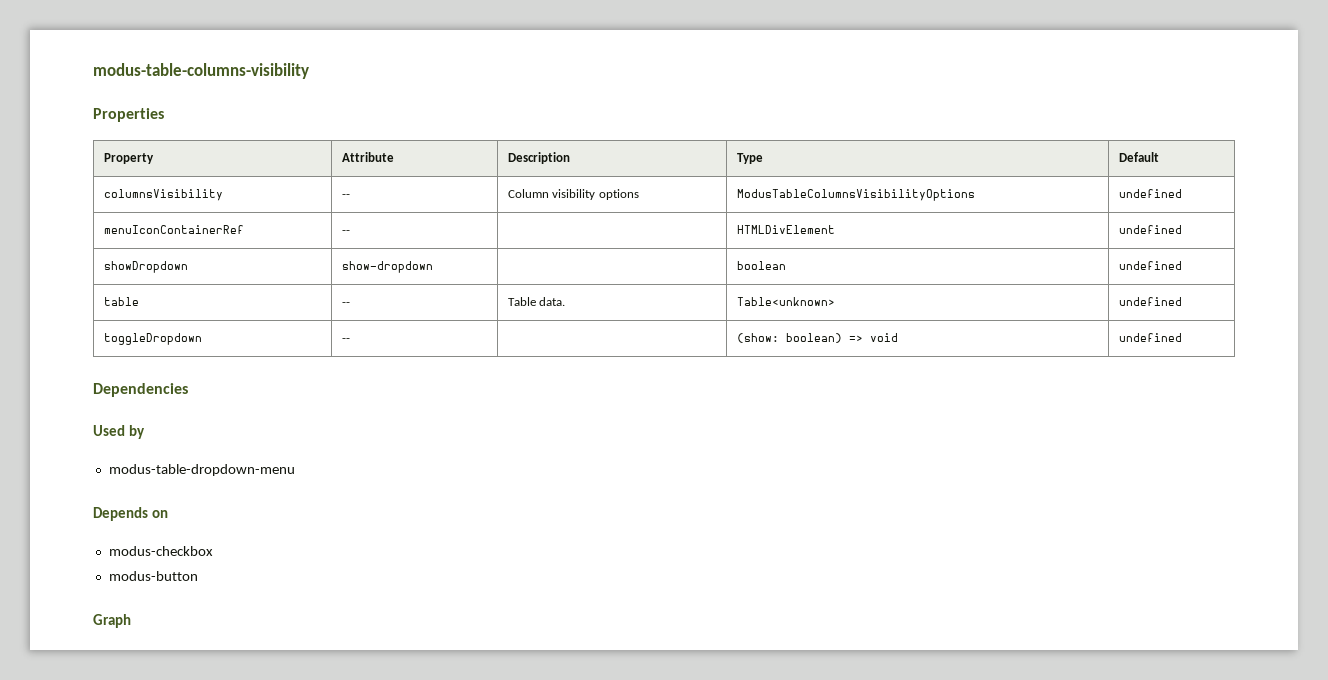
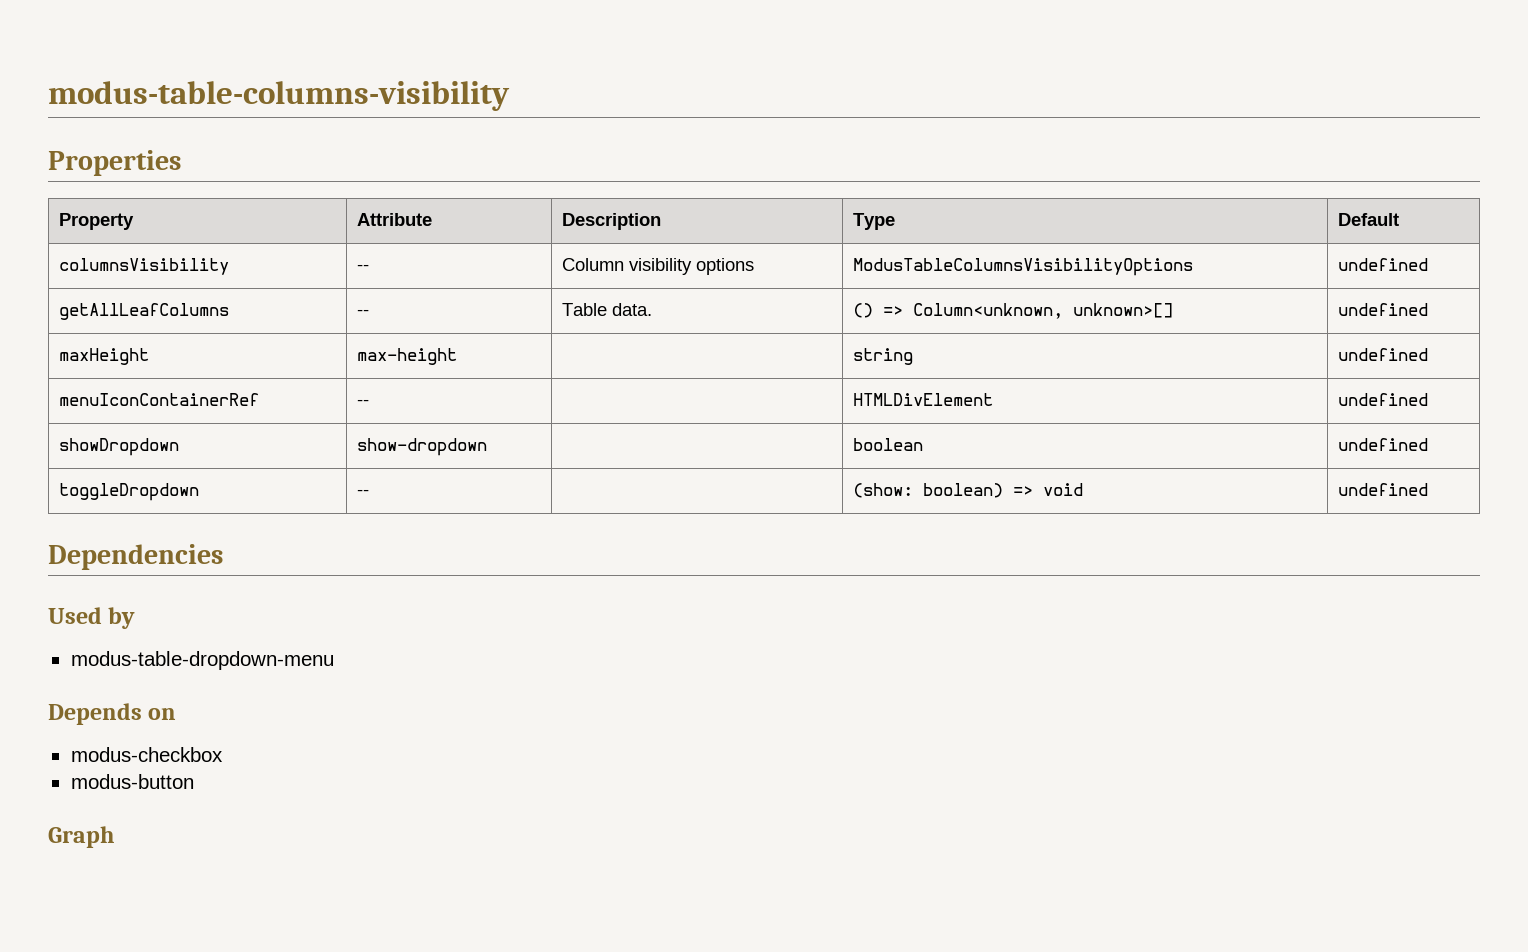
+ getAllLeafColumns | -- | Table data. | () => Column<unknown, unknown>[] | undefined
+ maxHeight | max-height | | string | undefined
- table | -- | Table data. | Table<unknown> | undefined

